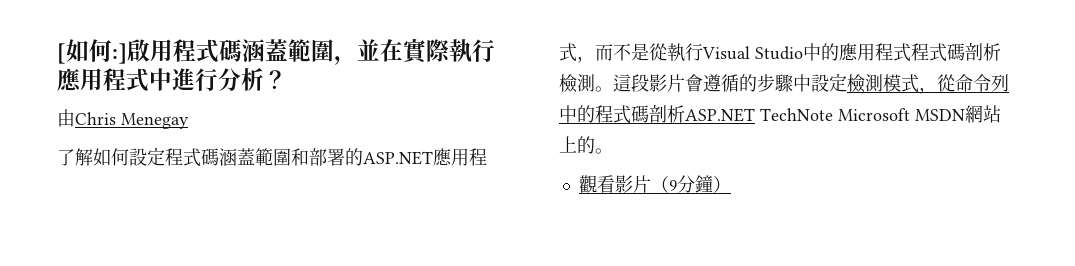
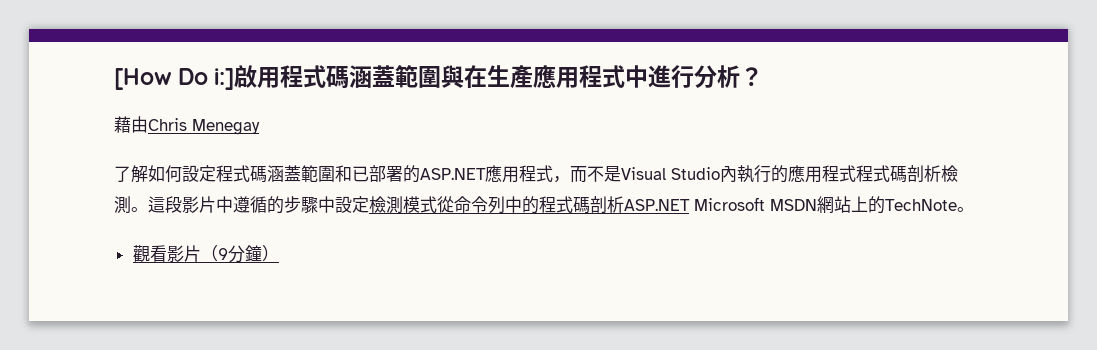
- [如何:]啟用程式碼涵蓋範圍，並在實際執行應用程式中進行分析？
+ [How Do i:]啟用程式碼涵蓋範圍與在生產應用程式中進行分析？
- 由Chris Menegay
+ 藉由Chris Menegay
- 了解如何設定程式碼涵蓋範圍和部署的ASP.NET應用程式，而不是從執行Visual Studio中的應用程式程式碼剖析檢測。
+ 了解如何設定程式碼涵蓋範圍和已部署的ASP.NET應用程式，而不是Visual Studio內執行的應用程式程式碼剖析檢測。
- 這段影片會遵循的步驟中設定檢測模式，從命令列中的程式碼剖析ASP.NET TechNote Microsoft MSDN網站上的。
+ 這段影片中遵循的步驟中設定檢測模式從命令列中的程式碼剖析ASP.NET Microsoft MSDN網站上的TechNote。

